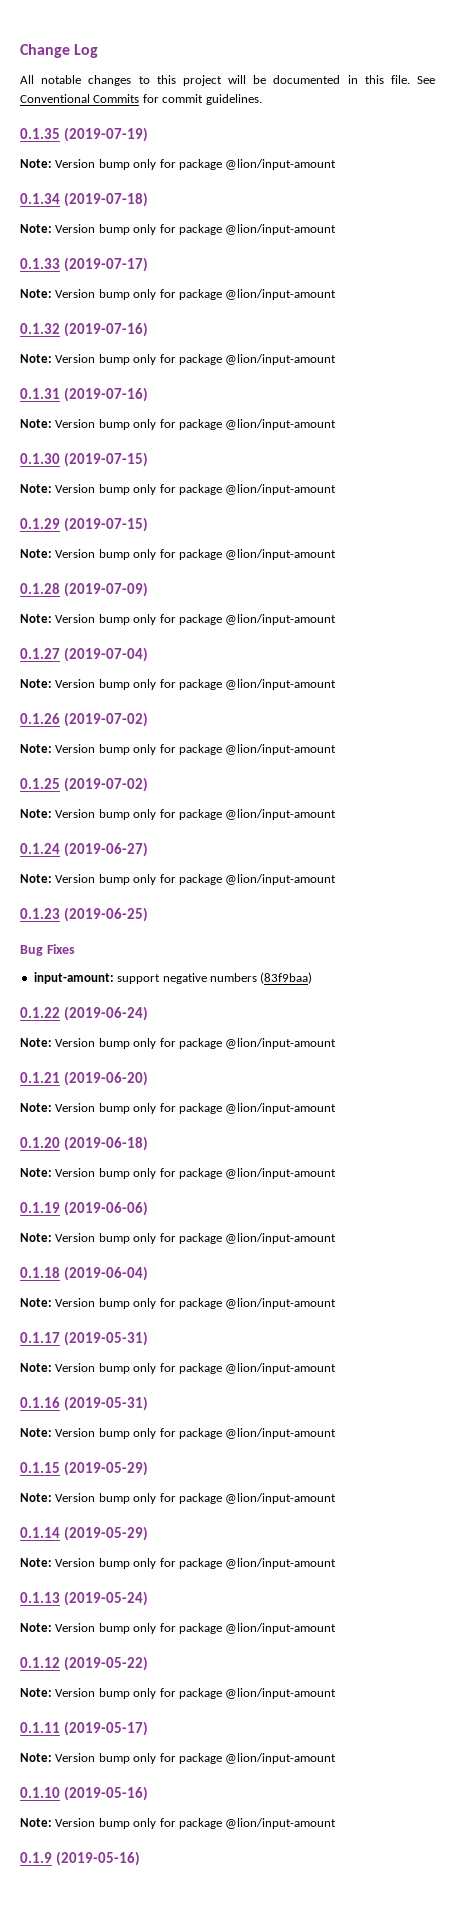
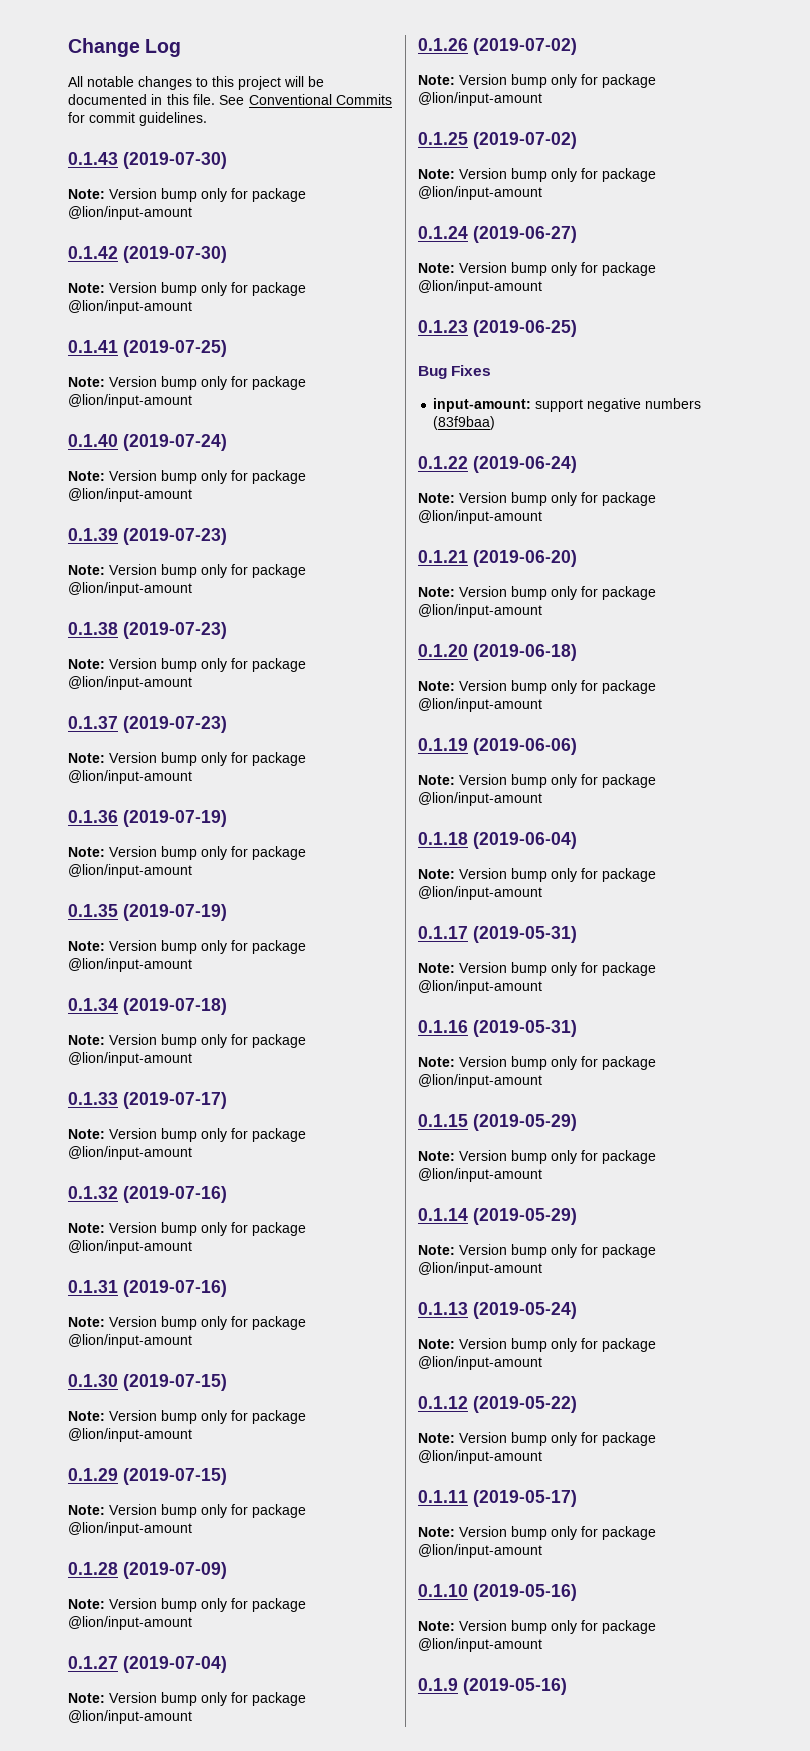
+ 0.1.43 (2019-07-30)
+ Note: Version bump only for package @lion/input-amount
+ 0.1.42 (2019-07-30)
+ Note: Version bump only for package @lion/input-amount
+ 0.1.41 (2019-07-25)
+ Note: Version bump only for package @lion/input-amount
+ 0.1.40 (2019-07-24)
+ Note: Version bump only for package @lion/input-amount
+ 0.1.39 (2019-07-23)
+ Note: Version bump only for package @lion/input-amount
+ 0.1.38 (2019-07-23)
+ Note: Version bump only for package @lion/input-amount
+ 0.1.37 (2019-07-23)
+ Note: Version bump only for package @lion/input-amount
+ 0.1.36 (2019-07-19)
+ Note: Version bump only for package @lion/input-amount

